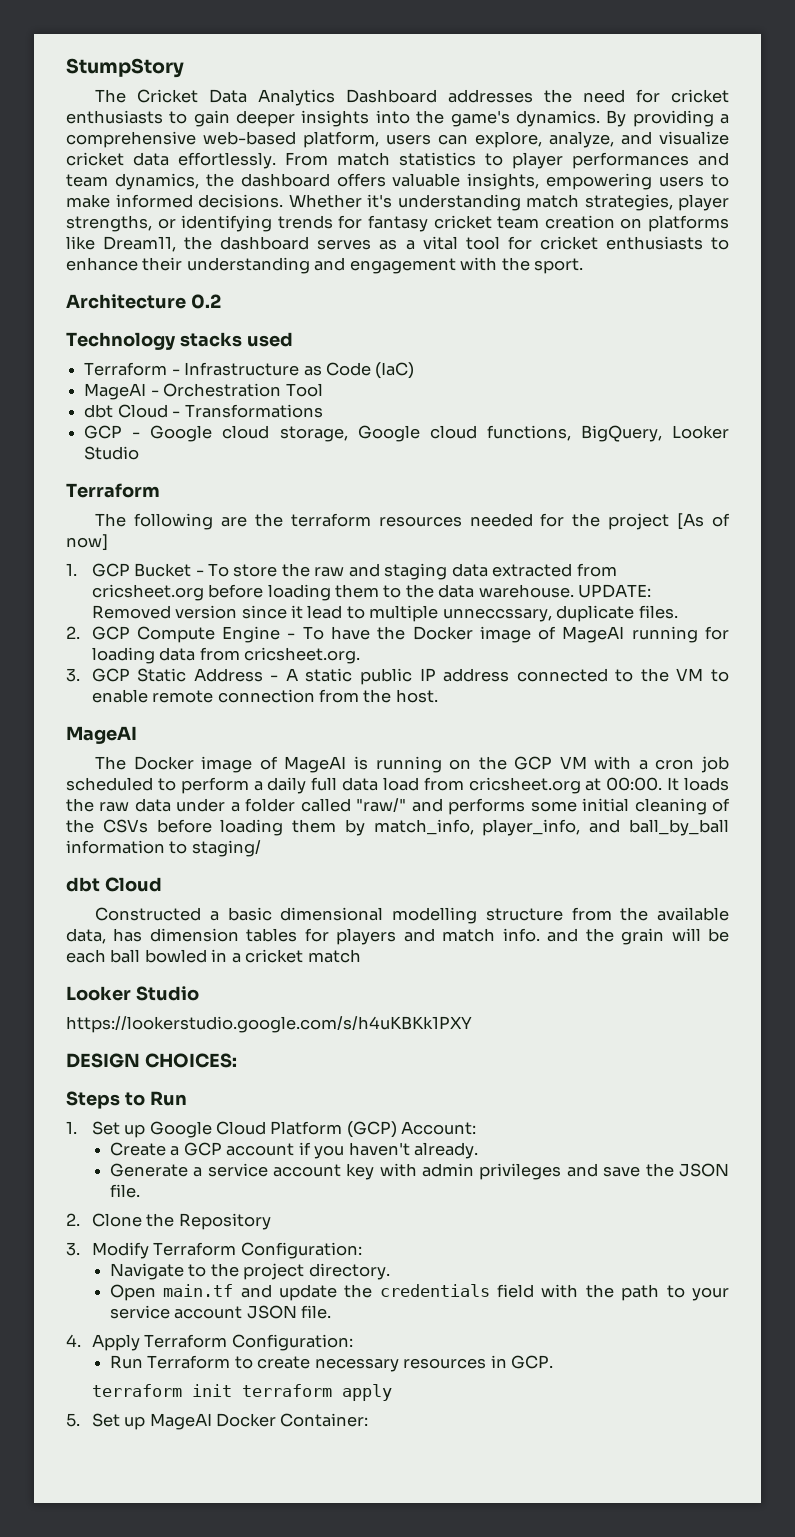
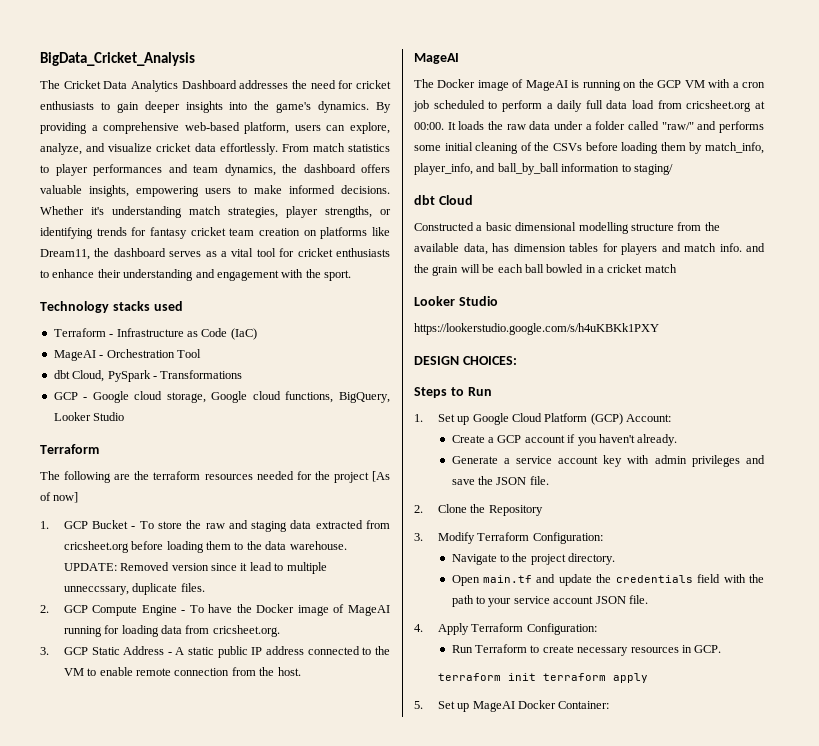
- StumpStory
+ BigData_Cricket_Analysis
- Architecture 0.2
- dbt Cloud - Transformations
+ dbt Cloud, PySpark - Transformations

